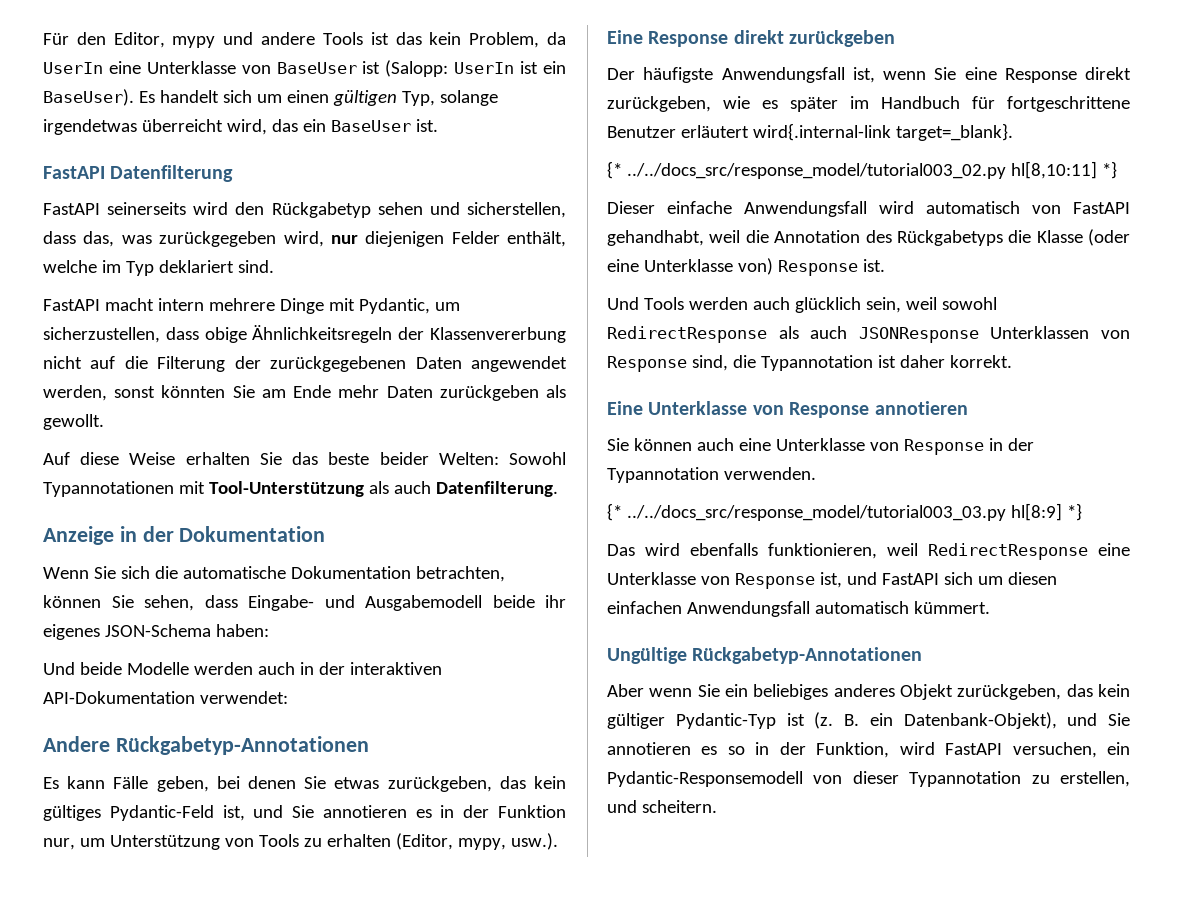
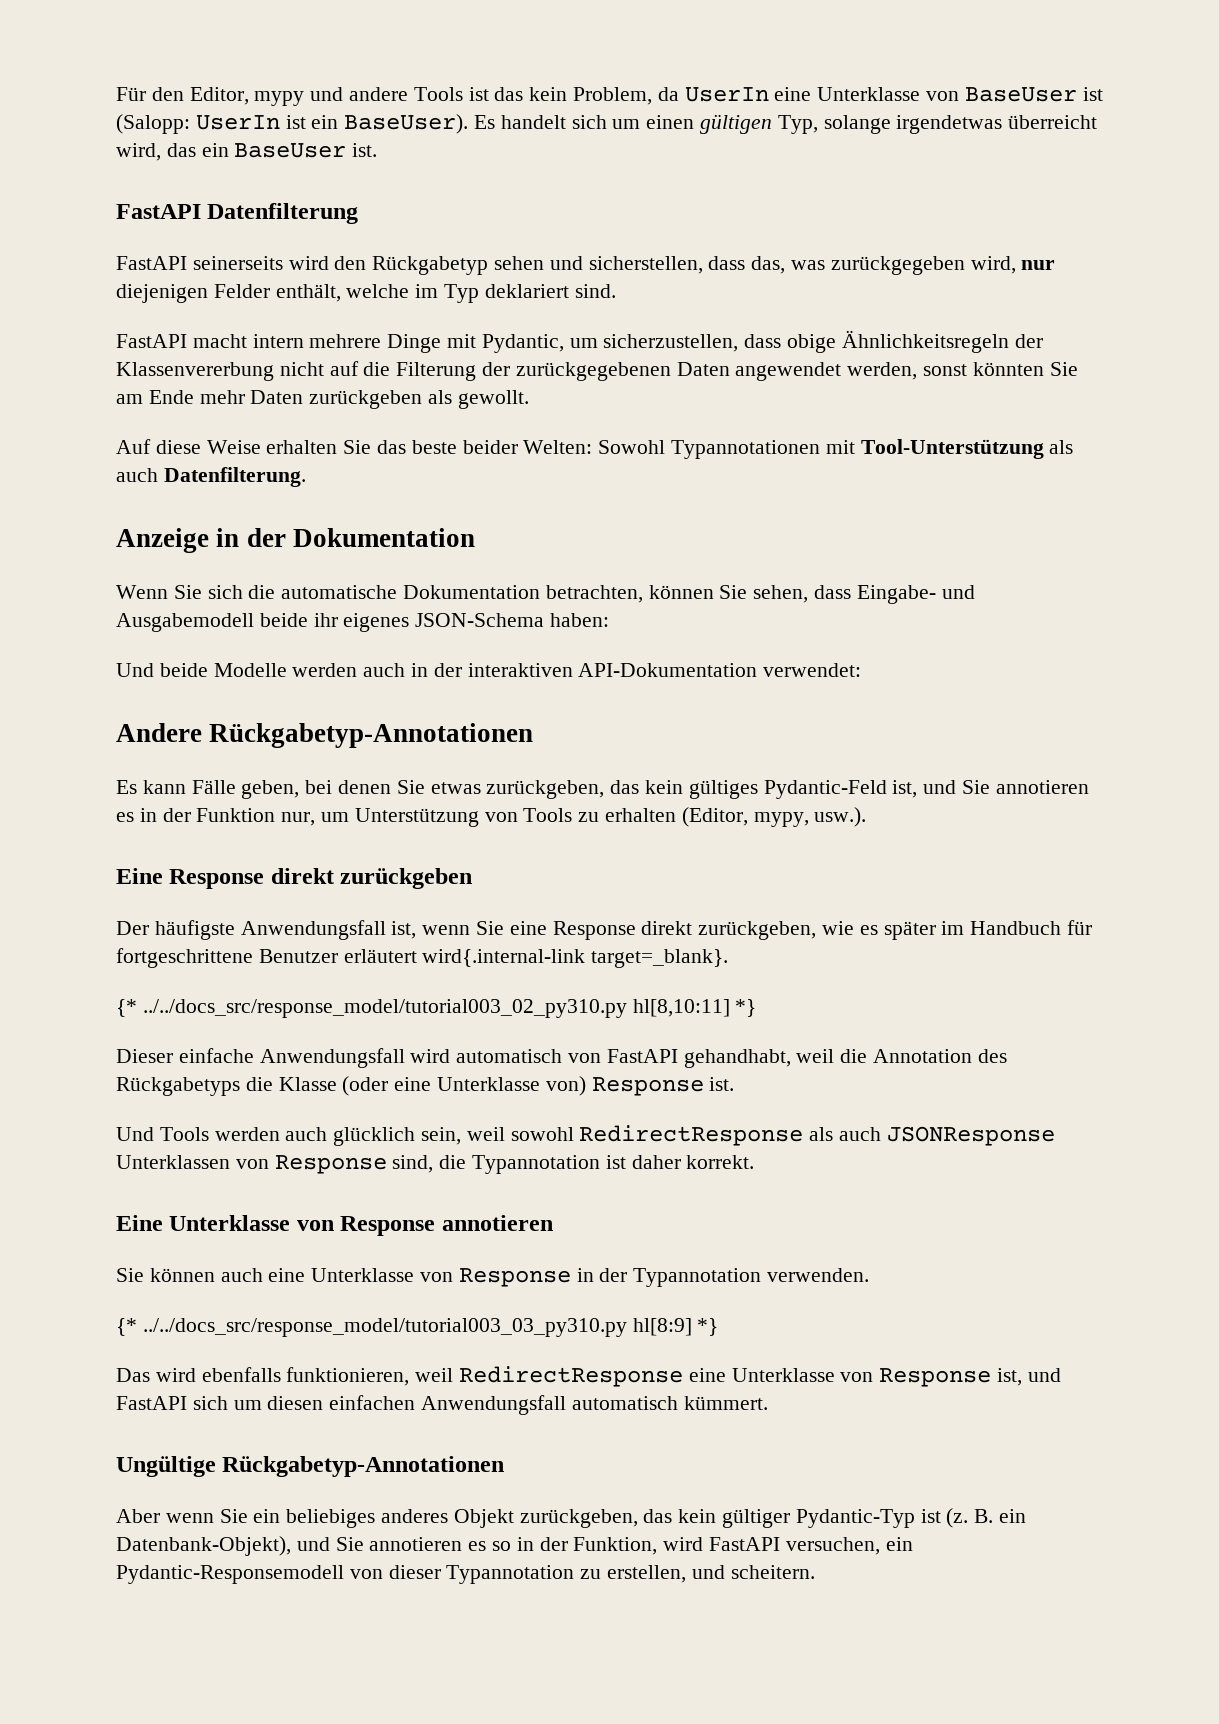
- {* ../../docs_src/response_model/tutorial003_02.py hl[8,10:11] *}
+ {* ../../docs_src/response_model/tutorial003_02_py310.py hl[8,10:11] *}
- {* ../../docs_src/response_model/tutorial003_03.py hl[8:9] *}
+ {* ../../docs_src/response_model/tutorial003_03_py310.py hl[8:9] *}

